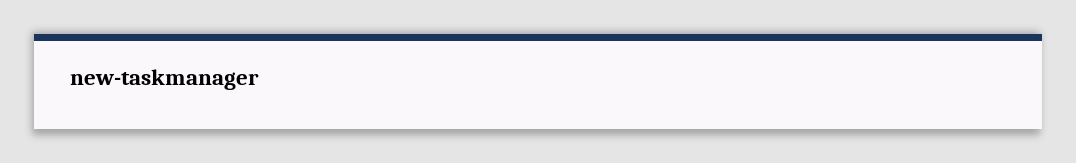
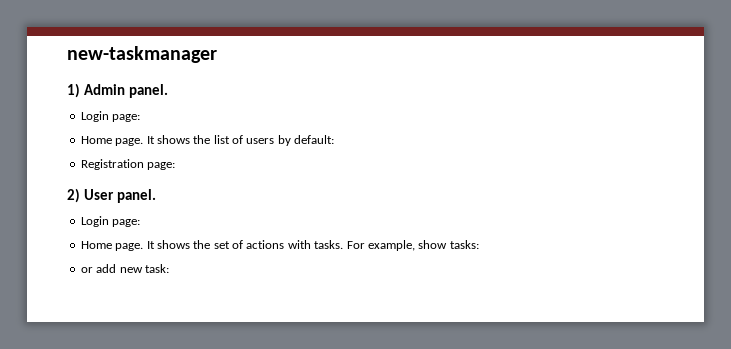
+ 1) Admin panel.
+ Login page:
+ Home page. It shows the list of users by default:
+ Registration page:
+ 2) User panel.
+ Login page:
+ Home page. It shows the set of actions with tasks. For example, show tasks:
+ or add new task:

